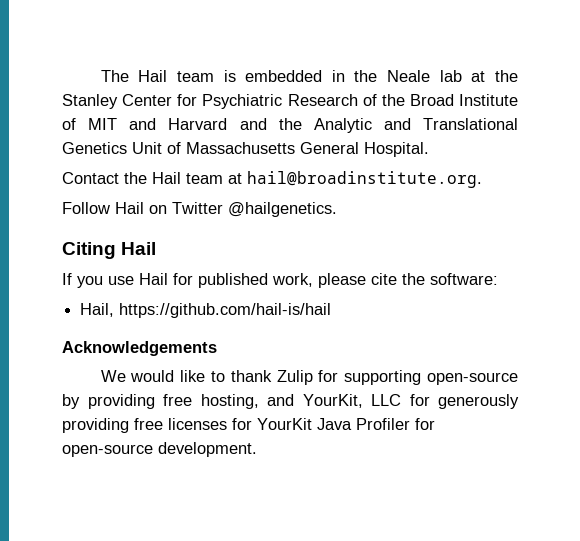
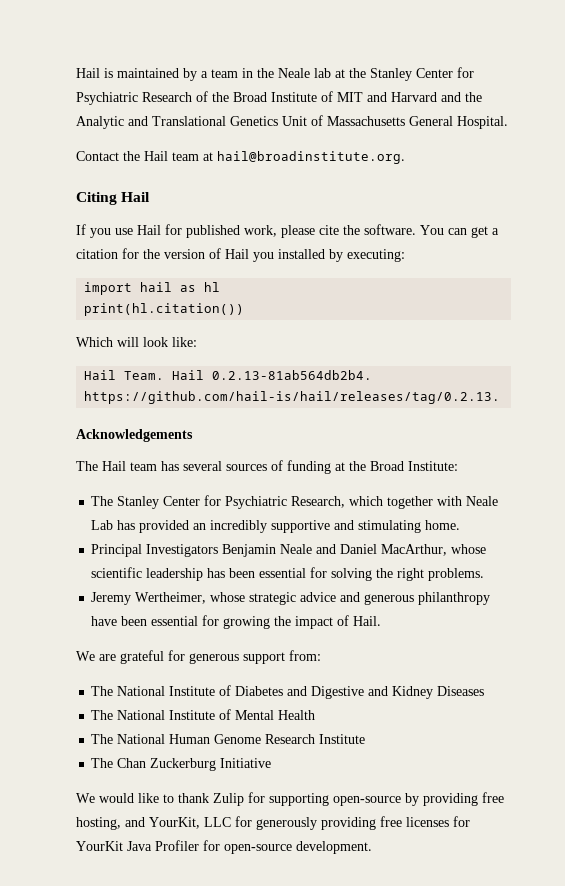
- The Hail team is embedded in the Neale lab at the Stanley Center for Psychiatric Research of the Broad Institute of MIT and Harvard and the Analytic and Translational Genetics Unit of Massachusetts General Hospital.
+ Hail is maintained by a team in the Neale lab at the Stanley Center for Psychiatric Research of the Broad Institute of MIT and Harvard and the Analytic and Translational Genetics Unit of Massachusetts General Hospital.
- Follow Hail on Twitter @hailgenetics.
- If you use Hail for published work, please cite the software:
- Hail, https://github.com/hail-is/hail
+ If you use Hail for published work, please cite the software. You can get a citation for the version of Hail you installed by executing:
+ import hail as hl
+ print(hl.citation())
+ Which will look like:
+ Hail Team. Hail 0.2.13-81ab564db2b4. https://github.com/hail-is/hail/releases/tag/0.2.13.
  Acknowledgements
+ The Hail team has several sources of funding at the Broad Institute:
+ The Stanley Center for Psychiatric Research, which together with Neale Lab has provided an incredibly supportive and stimulating home.
+ Principal Investigators Benjamin Neale and Daniel MacArthur, whose scientific leadership has been essential for solving the right problems.
+ Jeremy Wertheimer, whose strategic advice and generous philanthropy have been essential for growing the impact of Hail.
+ We are grateful for generous support from:
+ The National Institute of Diabetes and Digestive and Kidney Diseases
+ The National Institute of Mental Health
+ The National Human Genome Research Institute
+ The Chan Zuckerburg Initiative

